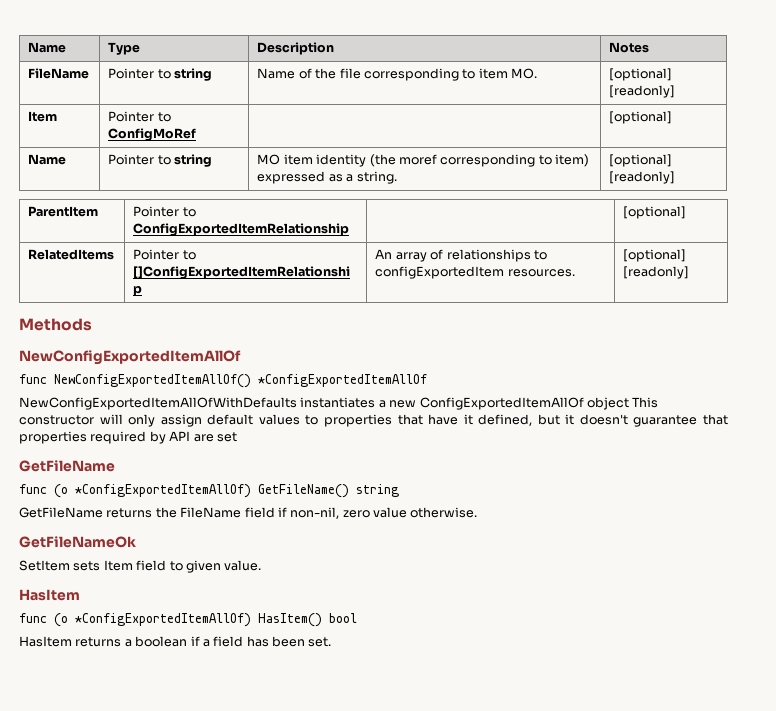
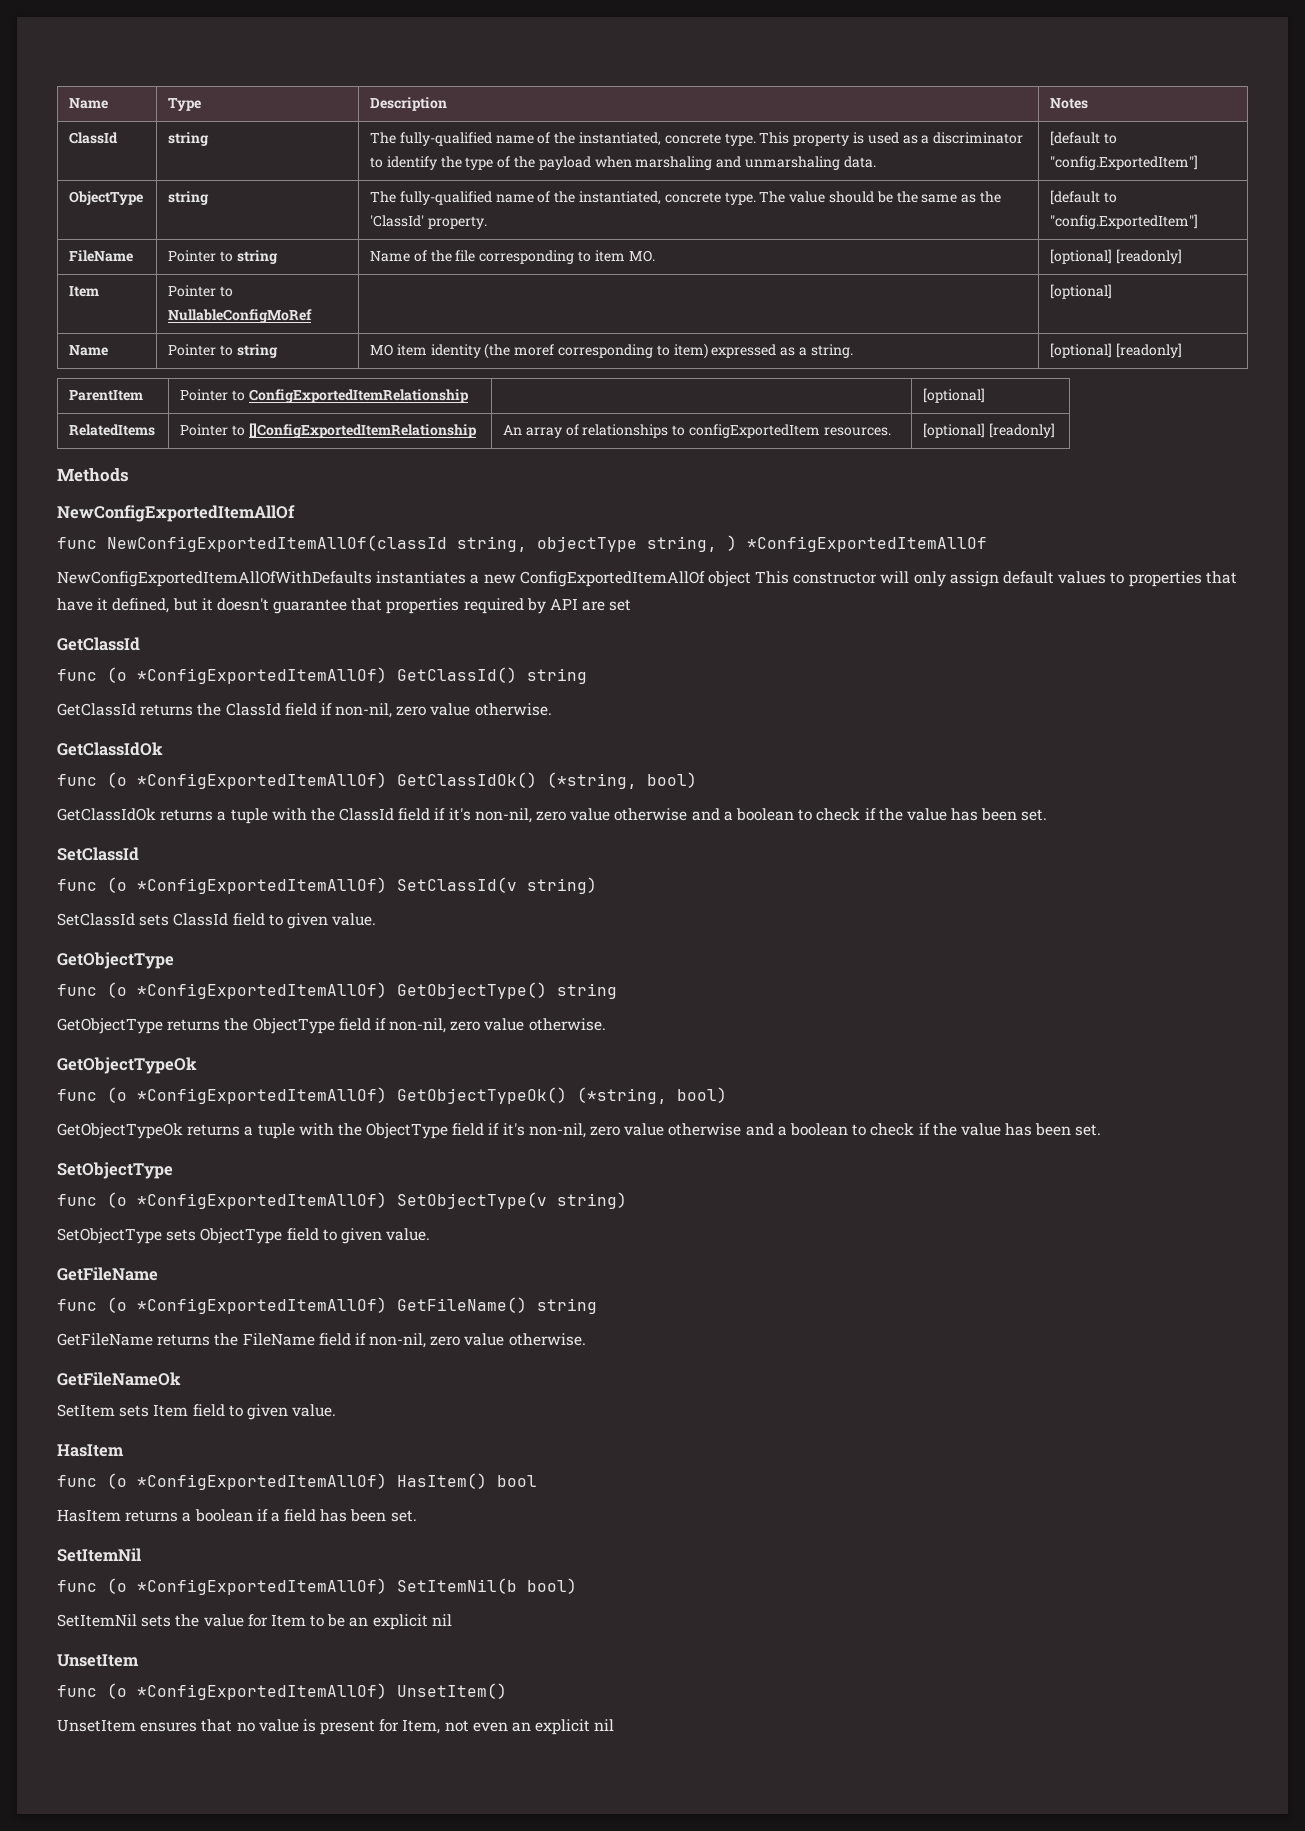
+ ClassId | string | The fully-qualified name of the instantiated, concrete type. This property is used as a discriminator to identify the type of the payload when marshaling and unmarshaling data. | [default to "config.ExportedItem"]
+ ObjectType | string | The fully-qualified name of the instantiated, concrete type. The value should be the same as the 'ClassId' property. | [default to "config.ExportedItem"]
- Item | Pointer to ConfigMoRef | | [optional]
+ Item | Pointer to NullableConfigMoRef | | [optional]
- func NewConfigExportedItemAllOf() *ConfigExportedItemAllOf
+ func NewConfigExportedItemAllOf(classId string, objectType string, ) *ConfigExportedItemAllOf
  NewConfigExportedItemAllOfWithDefaults instantiates a new ConfigExportedItemAllOf object This constructor will only assign default values to properties that have it defined, but it doesn't guarantee that properties required by API are set
+ GetClassId
+ func (o *ConfigExportedItemAllOf) GetClassId() string
+ GetClassId returns the ClassId field if non-nil, zero value otherwise.
+ GetClassIdOk
+ func (o *ConfigExportedItemAllOf) GetClassIdOk() (*string, bool)
+ GetClassIdOk returns a tuple with the ClassId field if it's non-nil, zero value otherwise and a boolean to check if the value has been set.
+ SetClassId
+ func (o *ConfigExportedItemAllOf) SetClassId(v string)
+ SetClassId sets ClassId field to given value.
+ GetObjectType
+ func (o *ConfigExportedItemAllOf) GetObjectType() string
+ GetObjectType returns the ObjectType field if non-nil, zero value otherwise.
+ GetObjectTypeOk
+ func (o *ConfigExportedItemAllOf) GetObjectTypeOk() (*string, bool)
+ GetObjectTypeOk returns a tuple with the ObjectType field if it's non-nil, zero value otherwise and a boolean to check if the value has been set.
+ SetObjectType
+ func (o *ConfigExportedItemAllOf) SetObjectType(v string)
+ SetObjectType sets ObjectType field to given value.
  HasItem returns a boolean if a field has been set.
+ SetItemNil
+ func (o *ConfigExportedItemAllOf) SetItemNil(b bool)
+ SetItemNil sets the value for Item to be an explicit nil
+ UnsetItem
+ func (o *ConfigExportedItemAllOf) UnsetItem()
+ UnsetItem ensures that no value is present for Item, not even an explicit nil

